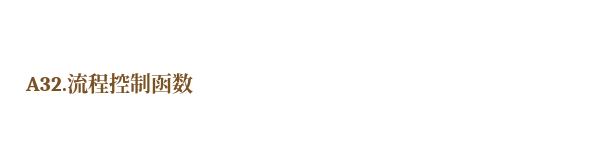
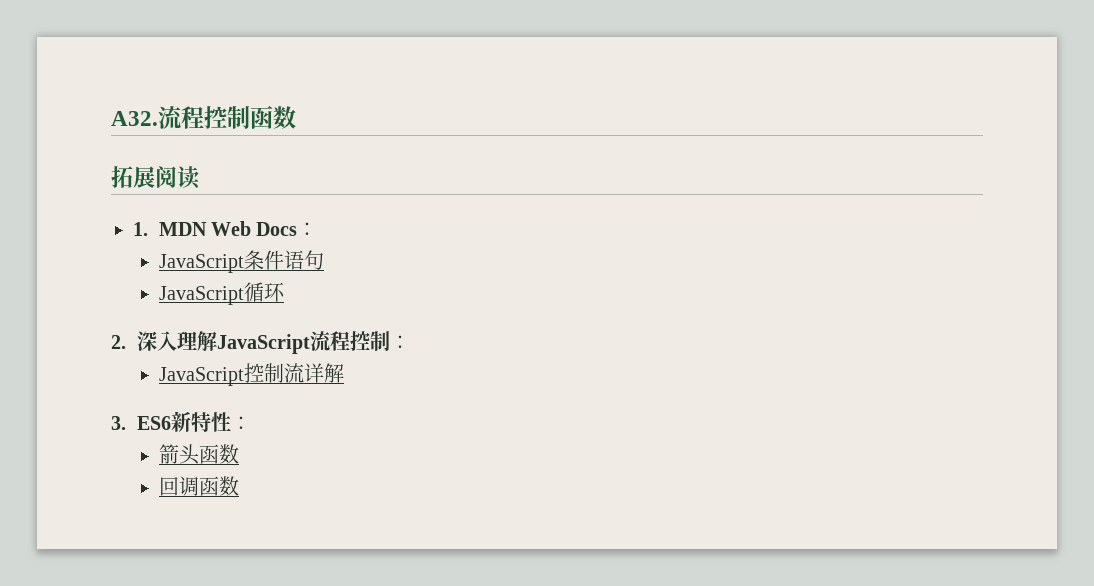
+ 拓展阅读
+ 1. MDN Web Docs：
+ JavaScript条件语句
+ JavaScript循环
+ 2.深入理解JavaScript流程控制：
+ JavaScript控制流详解
+ 3. ES6新特性：
+ 箭头函数
+ 回调函数

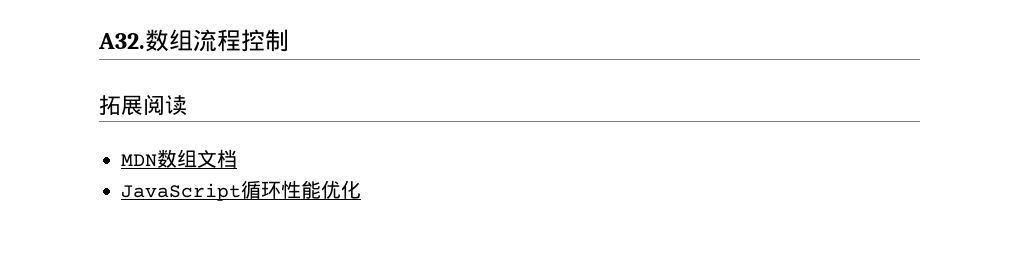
- A32.流程控制函数
+ A32.数组流程控制
- 1. MDN Web Docs：
- JavaScript条件语句
- JavaScript循环
- 2.深入理解JavaScript流程控制：
- JavaScript控制流详解
- 3. ES6新特性：
- 箭头函数
- 回调函数
+ MDN数组文档
+ JavaScript循环性能优化

